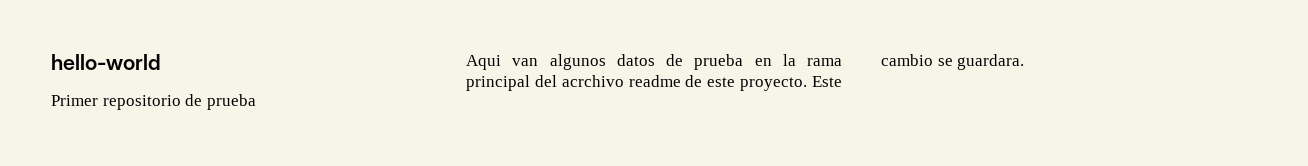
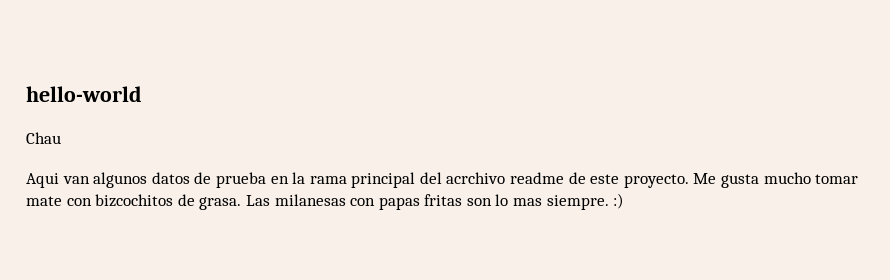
- Primer repositorio de prueba
+ Chau
- Este cambio se guardara.
+ Me gusta mucho tomar mate con bizcochitos de grasa. Las milanesas con papas fritas son lo mas siempre. :)

